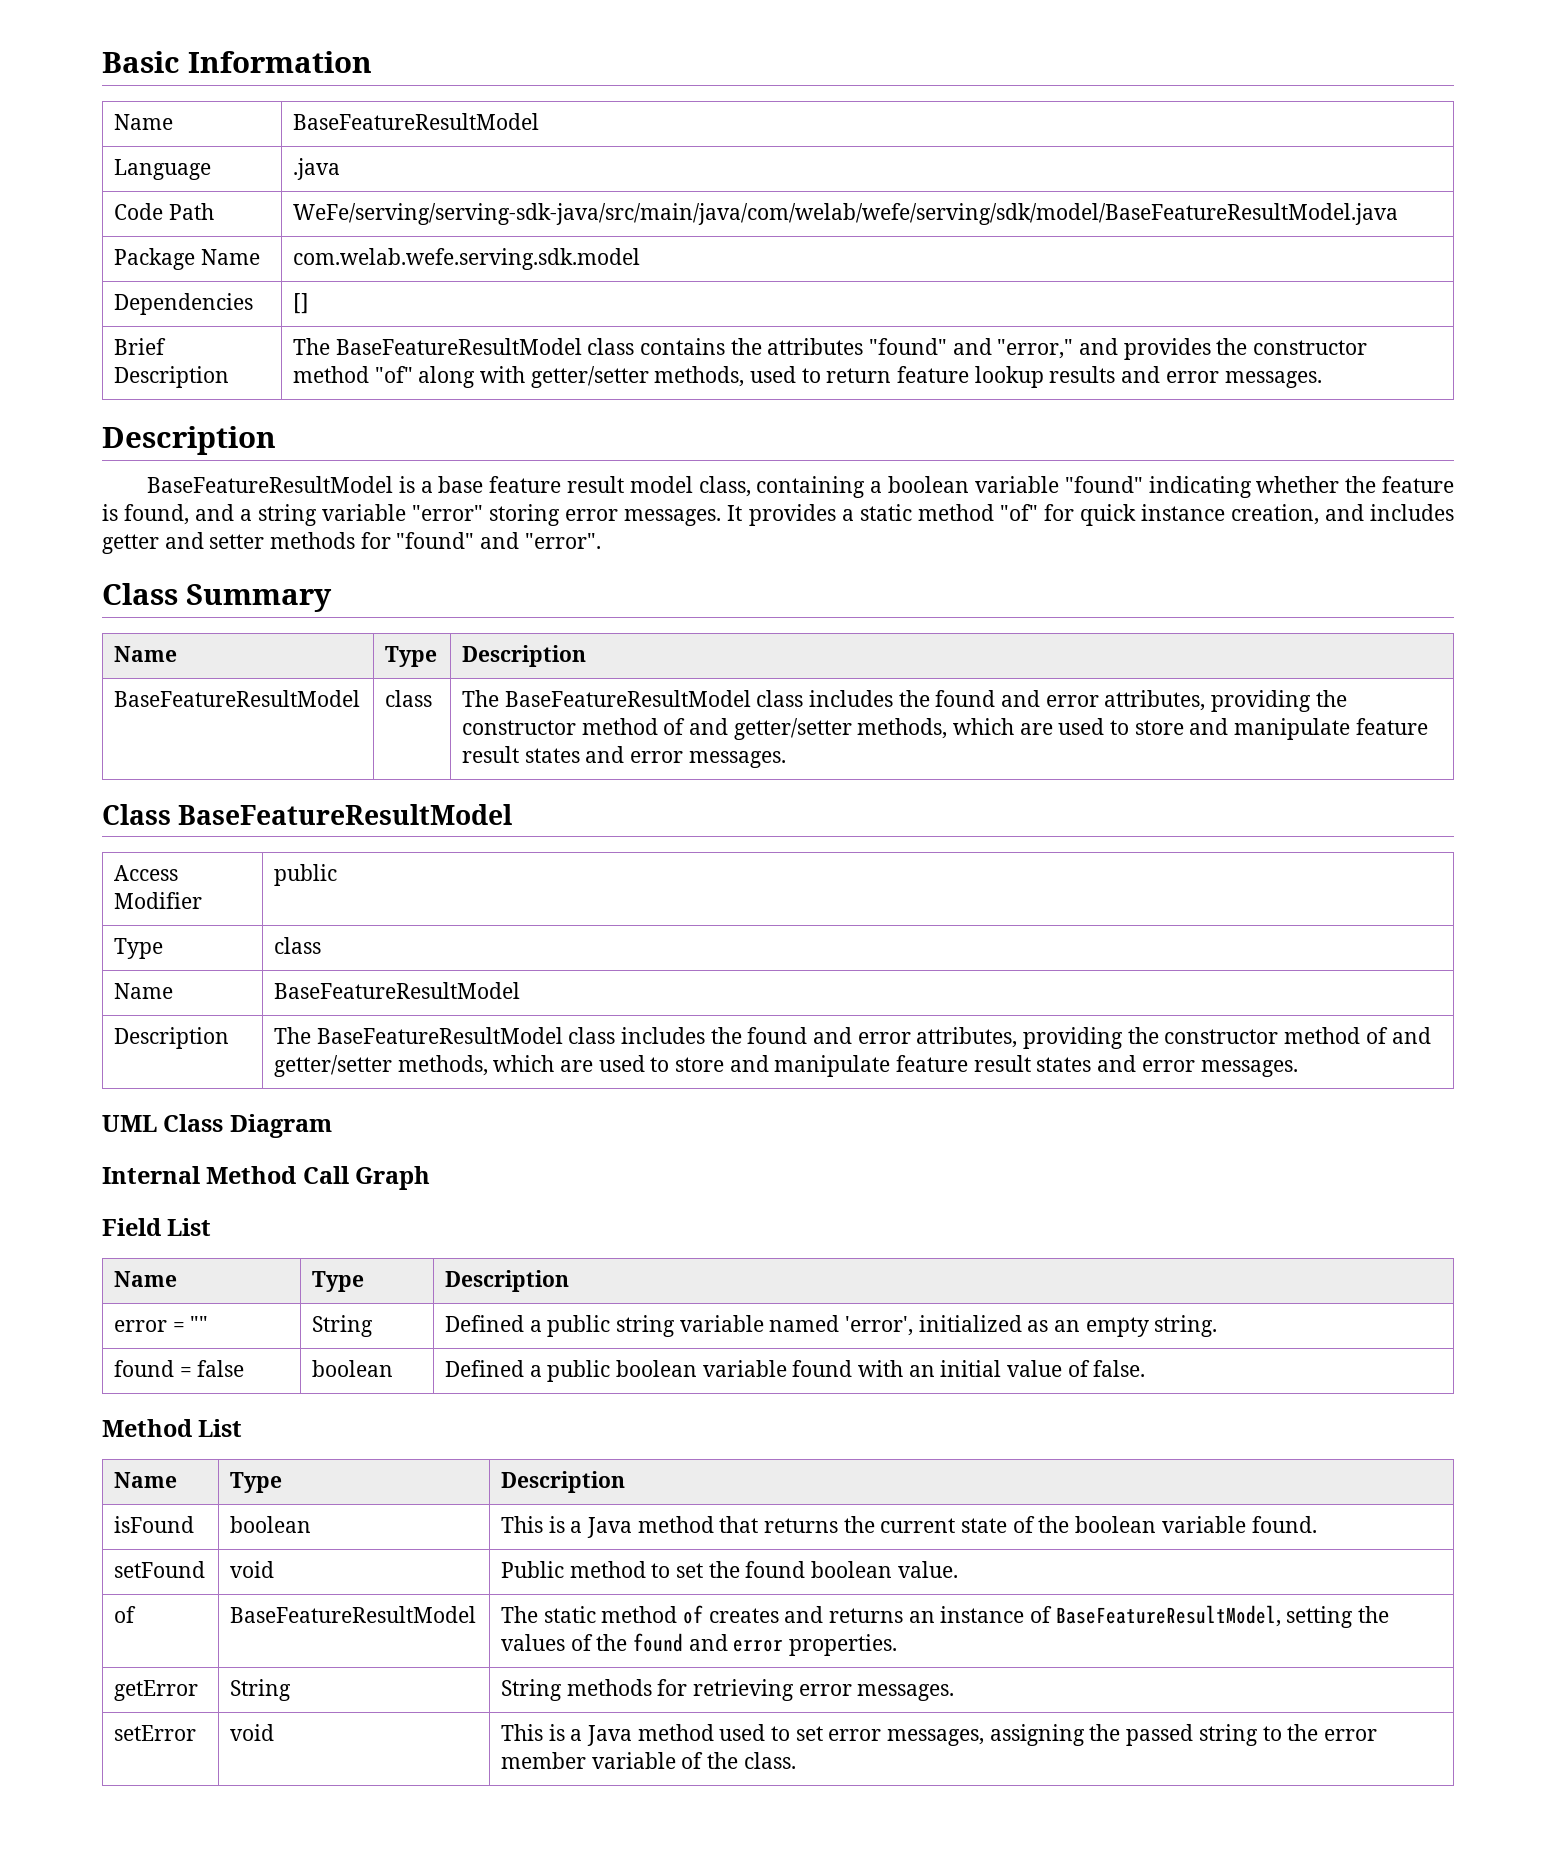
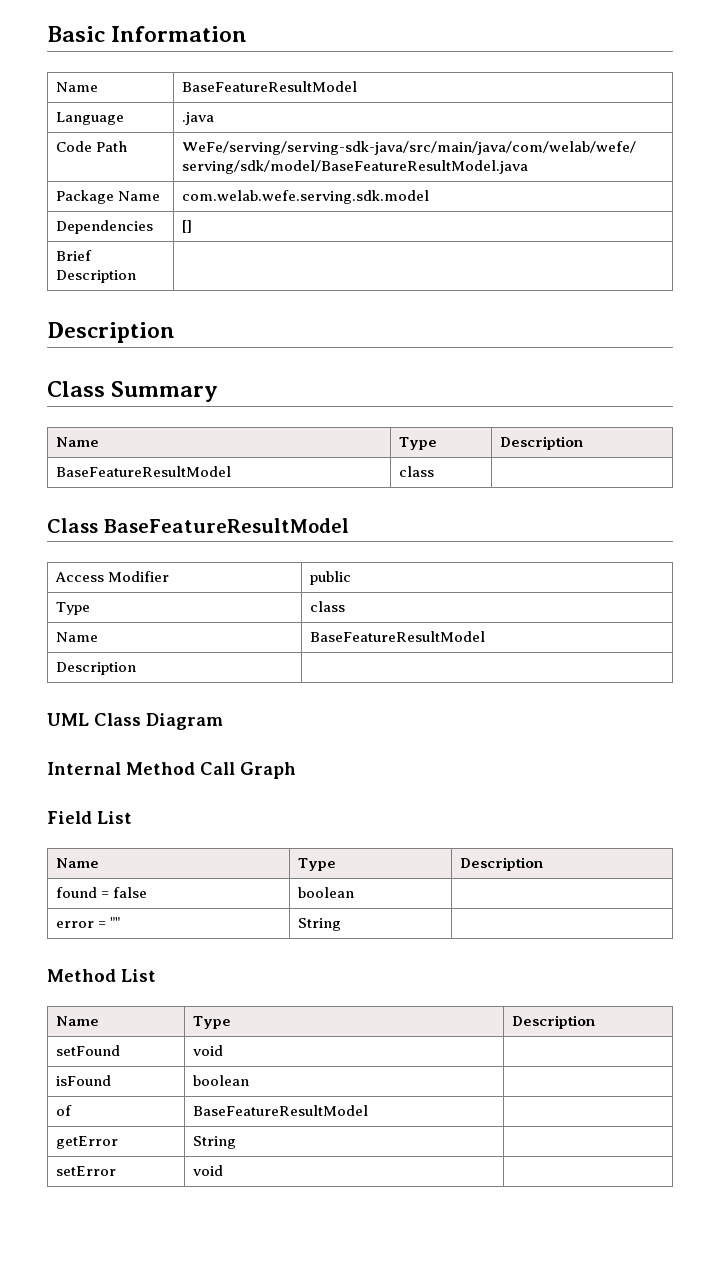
- Brief Description | The BaseFeatureResultModel class contains the attributes "found" and "error," and provides the constructor method "of" along with getter/setter methods, used to return feature lookup results and error messages.
+ Brief Description |
  Description
- BaseFeatureResultModel is a base feature result model class, containing a boolean variable "found" indicating whether the feature is found, and a string variable "error" storing error messages. It provides a static method "of" for quick instance creation, and includes getter and setter methods for "found" and "error".
- BaseFeatureResultModel | class | The BaseFeatureResultModel class includes the found and error attributes, providing the constructor method of and getter/setter methods, which are used to store and manipulate feature result states and error messages.
+ BaseFeatureResultModel | class |
  Type | class
  Name | BaseFeatureResultModel
- Description | The BaseFeatureResultModel class includes the found and error attributes, providing the constructor method of and getter/setter methods, which are used to store and manipulate feature result states and error messages.
+ Description |
+ found = false | boolean |
- error = "" | String | Defined a public string variable named 'error', initialized as an empty string.
- found = false | boolean | Defined a public boolean variable found with an initial value of false.
+ error = "" | String |
+ setFound | void |
- isFound | boolean | This is a Java method that returns the current state of the boolean variable found.
- setFound | void | Public method to set the found boolean value.
- of | BaseFeatureResultModel | The static method of creates and returns an instance of BaseFeatureResultModel, setting the values of the found and error properties.
- getError | String | String methods for retrieving error messages.
- setError | void | This is a Java method used to set error messages, assigning the passed string to the error member variable of the class.
+ isFound | boolean |
+ of | BaseFeatureResultModel |
+ getError | String |
+ setError | void |

